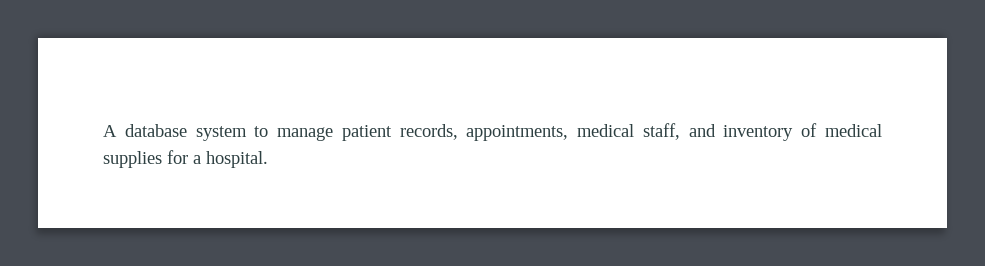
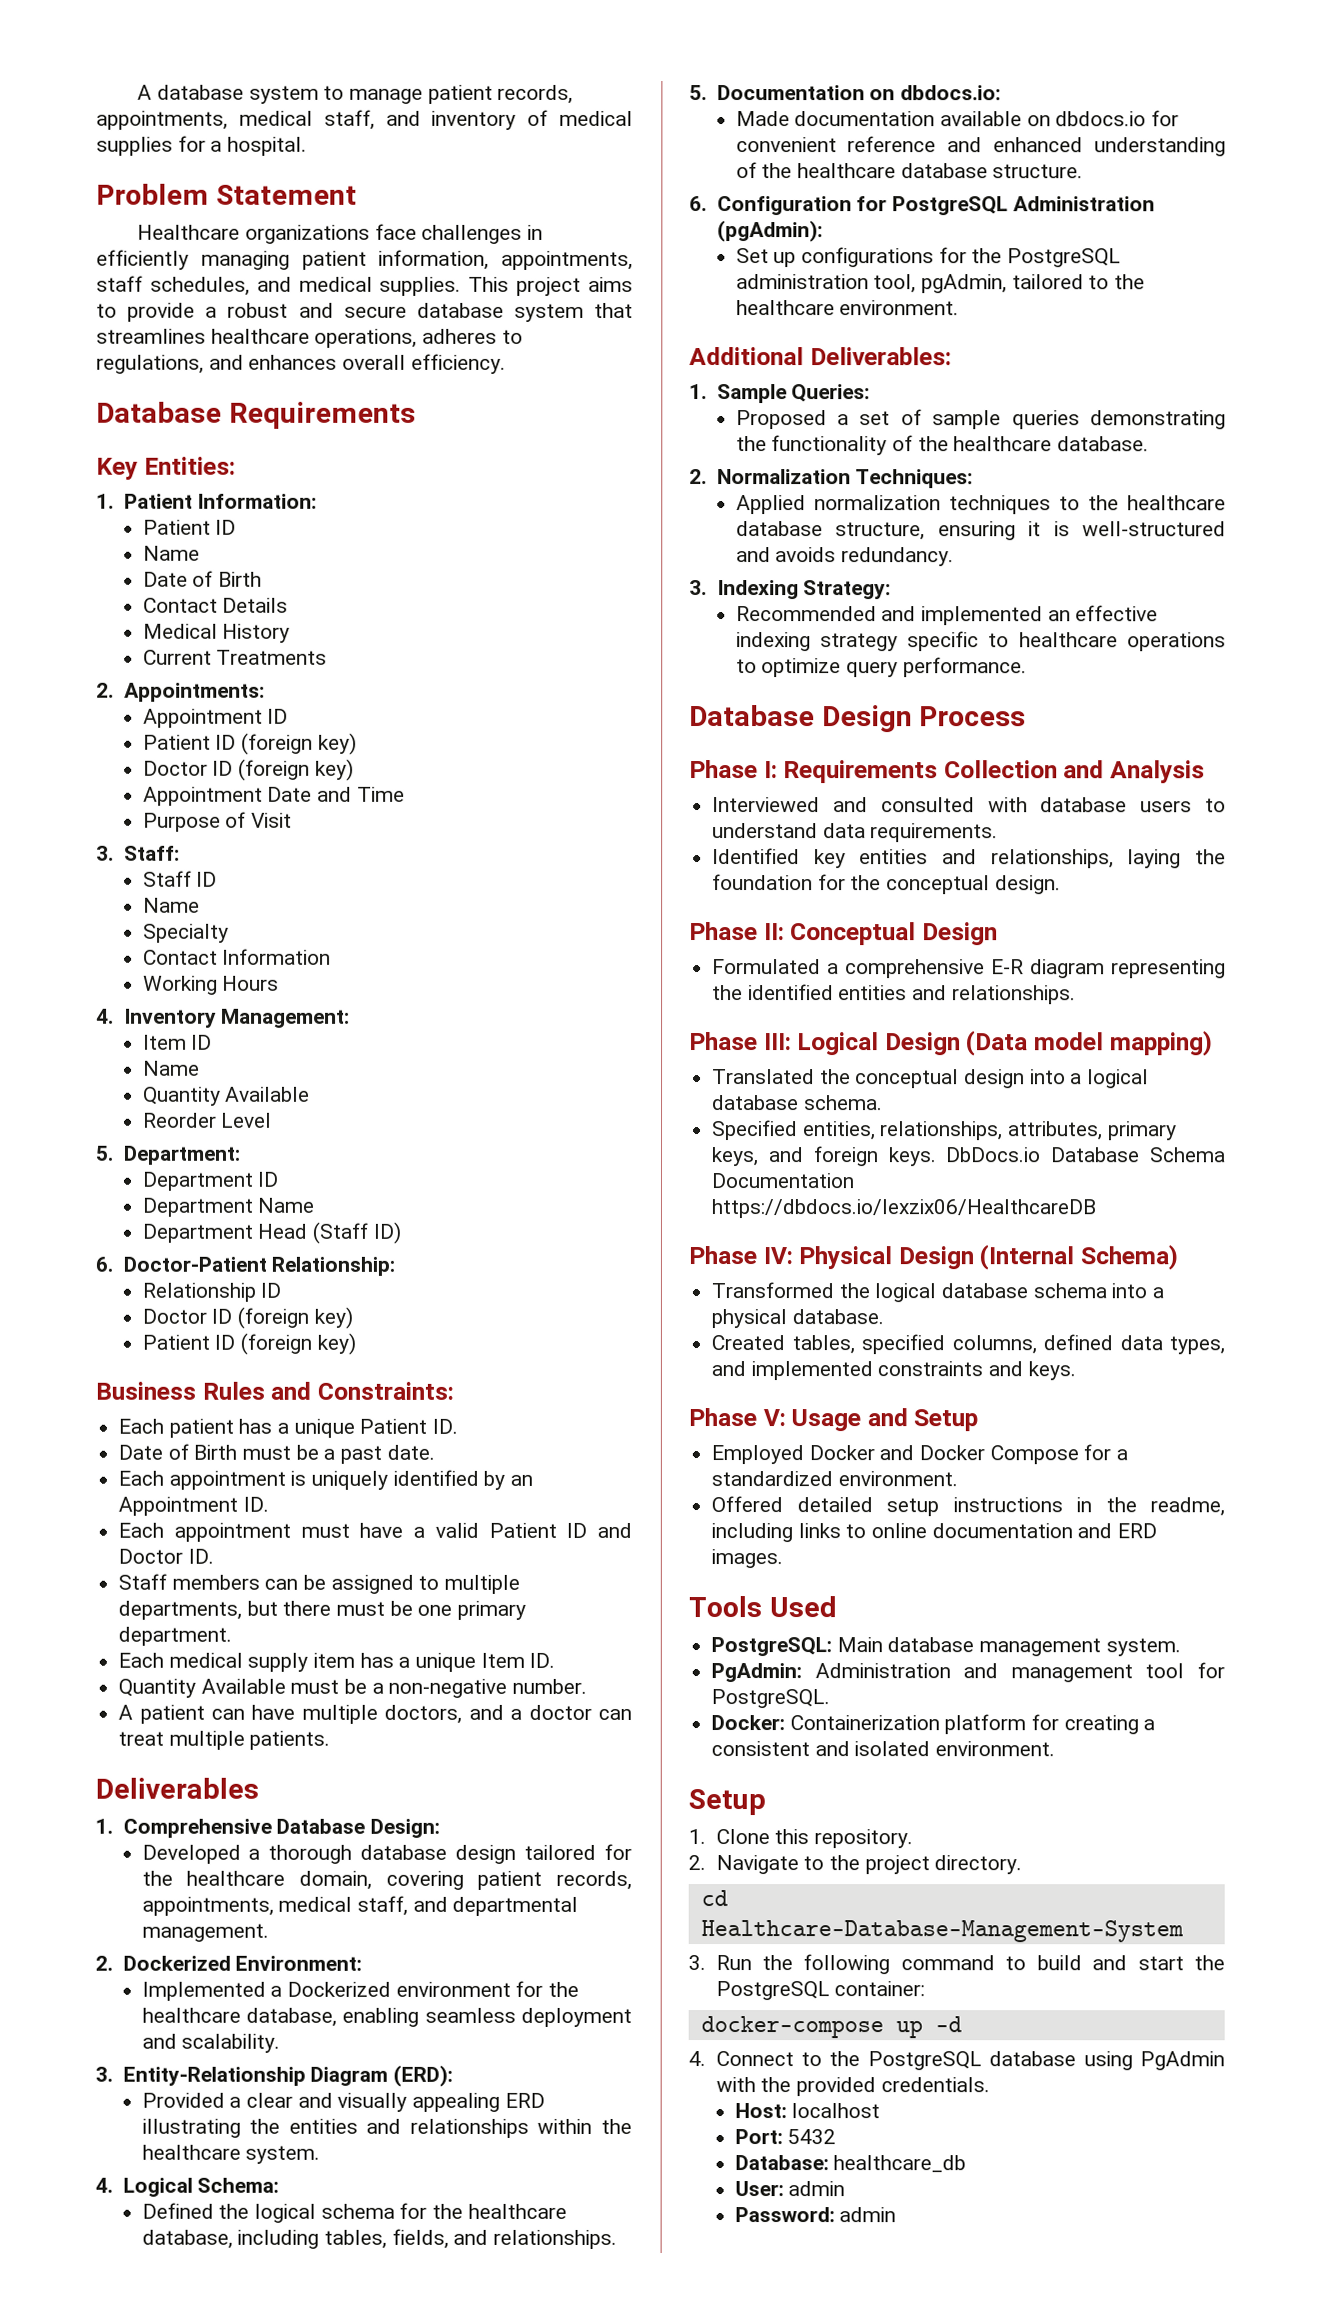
+ Problem Statement
+ Healthcare organizations face challenges in efficiently managing patient information, appointments, staff schedules, and medical supplies. This project aims to provide a robust and secure database system that streamlines healthcare operations, adheres to regulations, and enhances overall efficiency.
+ Database Requirements
+ Key Entities:
+ 1. Patient Information:
+ Patient ID
+ Name
+ Date of Birth
+ Contact Details
+ Medical History
+ Current Treatments
+ 2. Appointments:
+ Appointment ID
+ Patient ID (foreign key)
+ Doctor ID (foreign key)
+ Appointment Date and Time
+ Purpose of Visit
+ 3. Staff:
+ Staff ID
+ Name
+ Specialty
+ Contact Information
+ Working Hours
+ 4. Inventory Management:
+ Item ID
+ Name
+ Quantity Available
+ Reorder Level
+ 5. Department:
+ Department ID
+ Department Name
+ Department Head (Staff ID)
+ 6. Doctor-Patient Relationship:
+ Relationship ID
+ Doctor ID (foreign key)
+ Patient ID (foreign key)
+ Business Rules and Constraints:
+ Each patient has a unique Patient ID.
+ Date of Birth must be a past date.
+ Each appointment is uniquely identified by an Appointment ID.
+ Each appointment must have a valid Patient ID and Doctor ID.
+ Staff members can be assigned to multiple departments, but there must be one primary department.
+ Each medical supply item has a unique Item ID.
+ Quantity Available must be a non-negative number.
+ A patient can have multiple doctors, and a doctor can treat multiple patients.
+ Deliverables
+ 1. Comprehensive Database Design:
+ Developed a thorough database design tailored for the healthcare domain, covering patient records, appointments, medical staff, and departmental management.
+ 2. Dockerized Environment:
+ Implemented a Dockerized environment for the healthcare database, enabling seamless deployment and scalability.
+ 3. Entity-Relationship Diagram (ERD):
+ Provided a clear and visually appealing ERD illustrating the entities and relationships within the healthcare system.
+ 4. Logical Schema:
+ Defined the logical schema for the healthcare database, including tables, fields, and relationships.
+ 5. Documentation on dbdocs.io:
+ Made documentation available on dbdocs.io for convenient reference and enhanced understanding of the healthcare database structure.
+ 6. Configuration for PostgreSQL Administration (pgAdmin):
+ Set up configurations for the PostgreSQL administration tool, pgAdmin, tailored to the healthcare environment.
+ Additional Deliverables:
+ 1. Sample Queries:
+ Proposed a set of sample queries demonstrating the functionality of the healthcare database.
+ 2. Normalization Techniques:
+ Applied normalization techniques to the healthcare database structure, ensuring it is well-structured and avoids redundancy.
+ 3. Indexing Strategy:
+ Recommended and implemented an effective indexing strategy specific to healthcare operations to optimize query performance.
+ Database Design Process
+ Phase I: Requirements Collection and Analysis
+ Interviewed and consulted with database users to understand data requirements.
+ Identified key entities and relationships, laying the foundation for the conceptual design.
+ Phase II: Conceptual Design
+ Formulated a comprehensive E-R diagram representing the identified entities and relationships.
+ Phase III: Logical Design (Data model mapping)
+ Translated the conceptual design into a logical database schema.
+ Specified entities, relationships, attributes, primary keys, and foreign keys. DbDocs.io Database Schema Documentation https://dbdocs.io/lexzix06/HealthcareDB
+ Phase IV: Physical Design (Internal Schema)
+ Transformed the logical database schema into a physical database.
+ Created tables, specified columns, defined data types, and implemented constraints and keys.
+ Phase V: Usage and Setup
+ Employed Docker and Docker Compose for a standardized environment.
+ Offered detailed setup instructions in the readme, including links to online documentation and ERD images.
+ Tools Used
+ PostgreSQL: Main database management system.
+ PgAdmin: Administration and management tool for PostgreSQL.
+ Docker: Containerization platform for creating a consistent and isolated environment.
+ Setup
+ 1. Clone this repository.
+ 2. Navigate to the project directory.
+ cd Healthcare-Database-Management-System
+ 3. Run the following command to build and start the PostgreSQL container:
+ docker-compose up -d
+ 4. Connect to the PostgreSQL database using PgAdmin with the provided credentials.
+ Host: localhost
+ Port: 5432
+ Database: healthcare_db
+ User: admin
+ Password: admin

